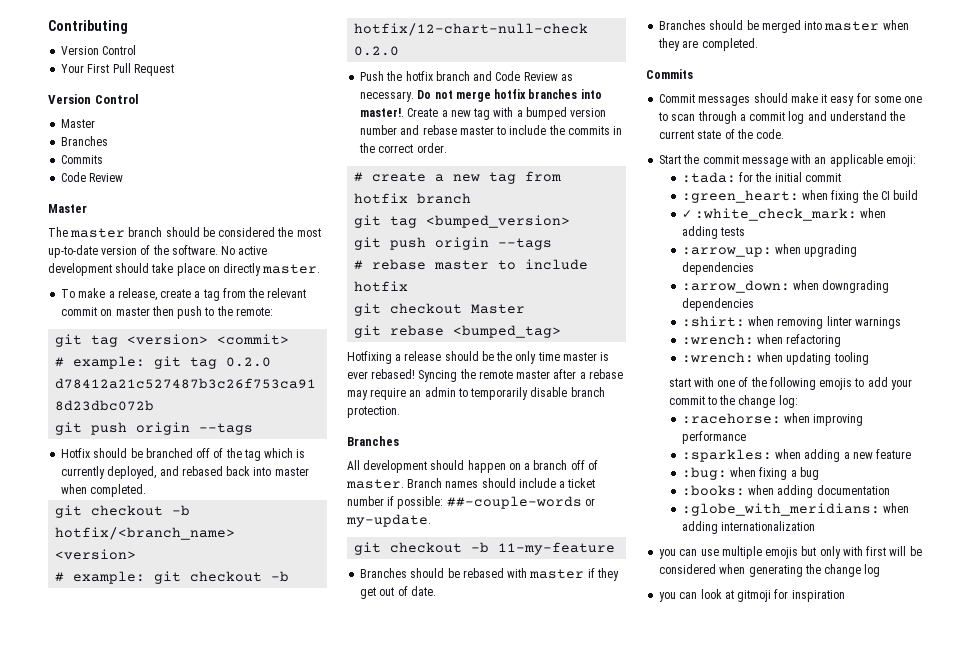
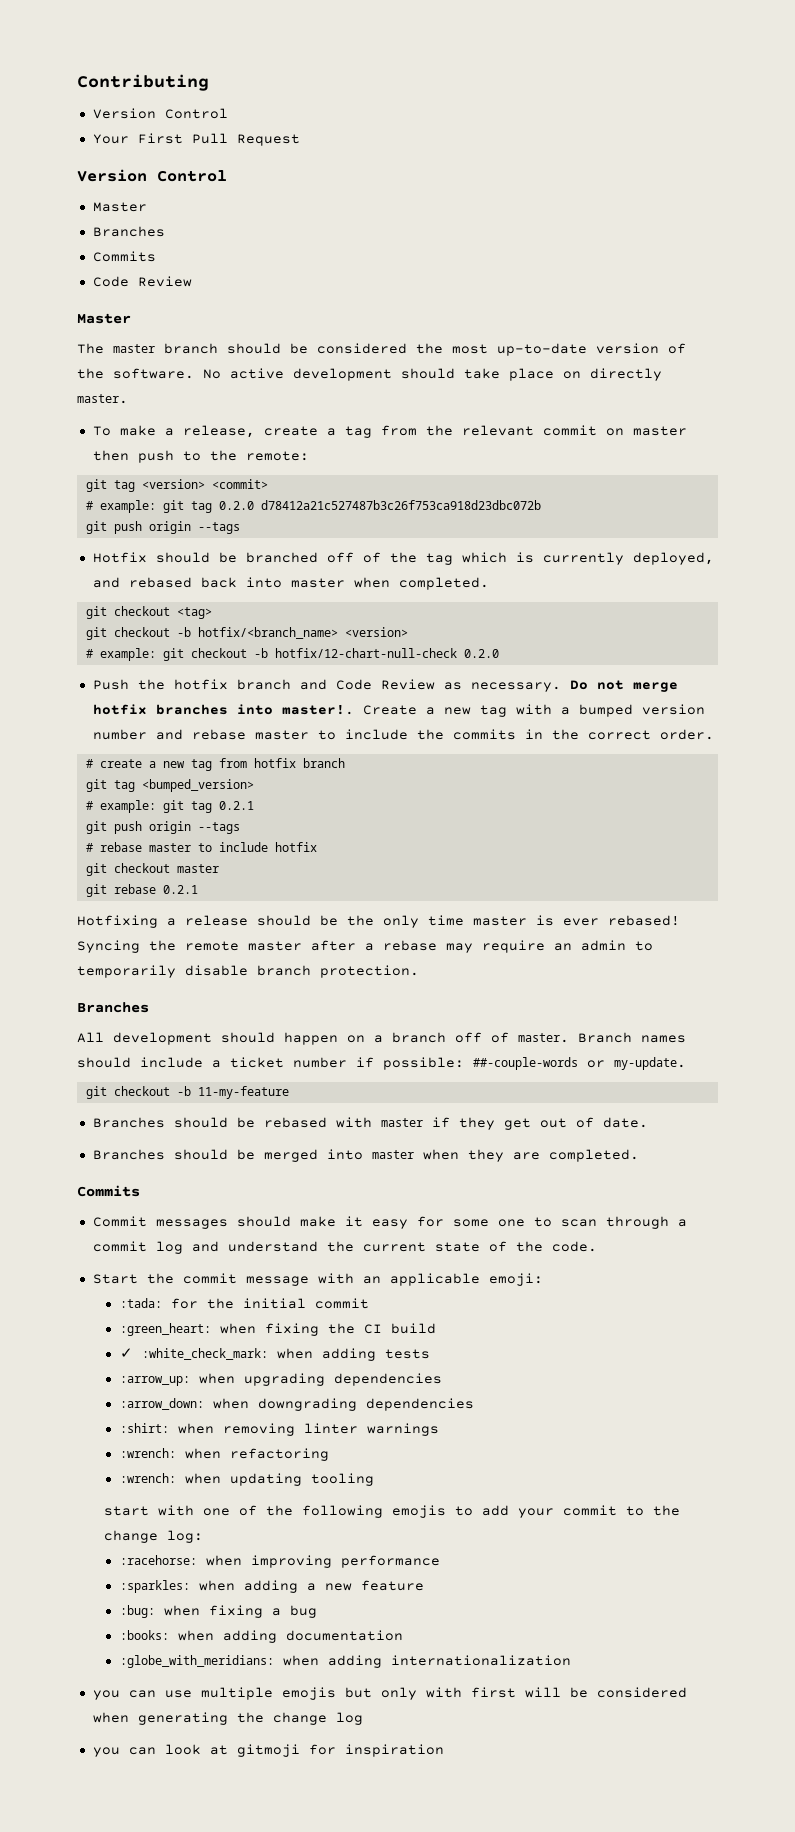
+ git checkout <tag>
+ # example: git tag 0.2.1
- git checkout Master
+ git checkout master
- git rebase <bumped_tag>
+ git rebase 0.2.1

